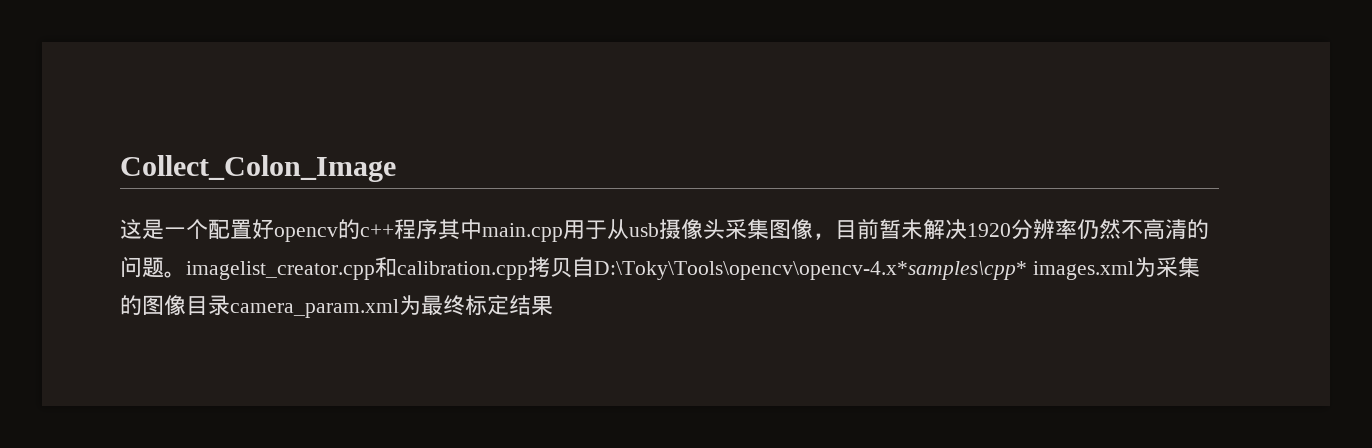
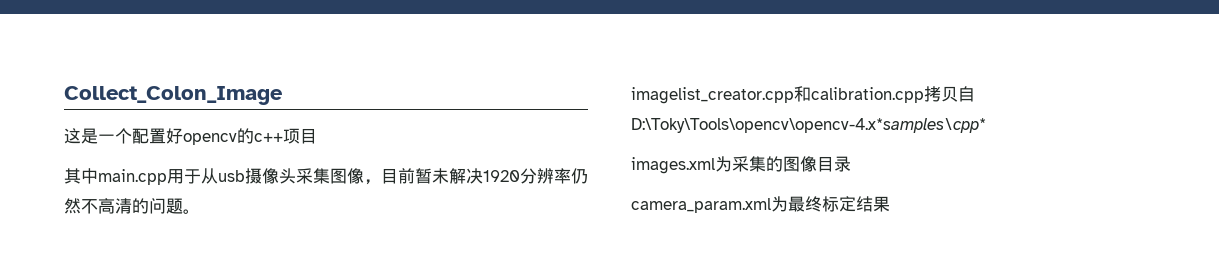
- 这是一个配置好opencv的c++程序其中main.cpp用于从usb摄像头采集图像，目前暂未解决1920分辨率仍然不高清的问题。imagelist_creator.cpp和calibration.cpp拷贝自D:\Toky\Tools\opencv\opencv-4.x*samples\cpp* images.xml为采集的图像目录camera_param.xml为最终标定结果
+ 这是一个配置好opencv的c++项目
+ 其中main.cpp用于从usb摄像头采集图像，目前暂未解决1920分辨率仍然不高清的问题。
+ imagelist_creator.cpp和calibration.cpp拷贝自D:\Toky\Tools\opencv\opencv-4.x*samples\cpp*
+ images.xml为采集的图像目录
+ camera_param.xml为最终标定结果

